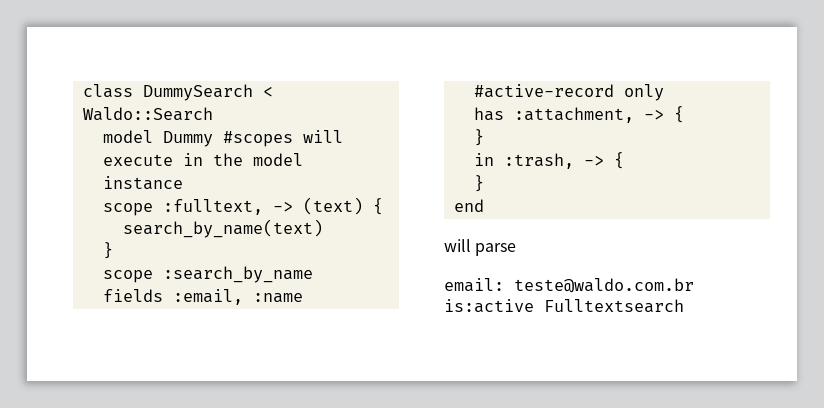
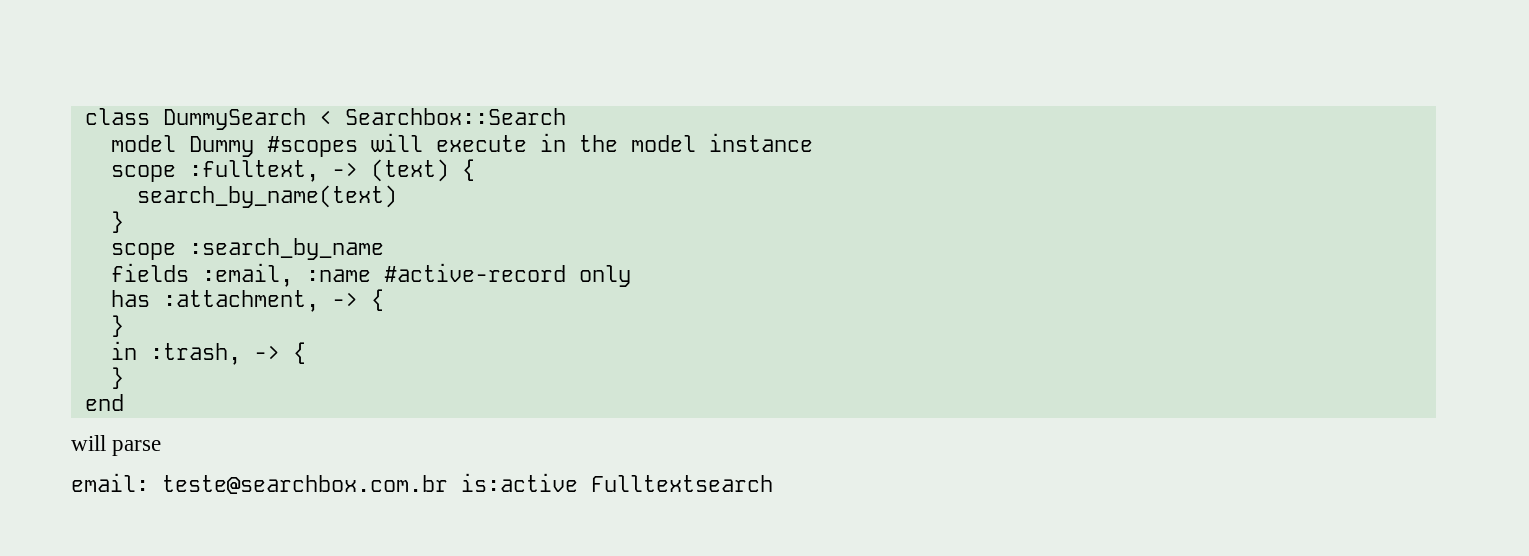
- class DummySearch < Waldo::Search
+ class DummySearch < Searchbox::Search
- email: teste@waldo.com.br is:active Fulltextsearch
+ email: teste@searchbox.com.br is:active Fulltextsearch

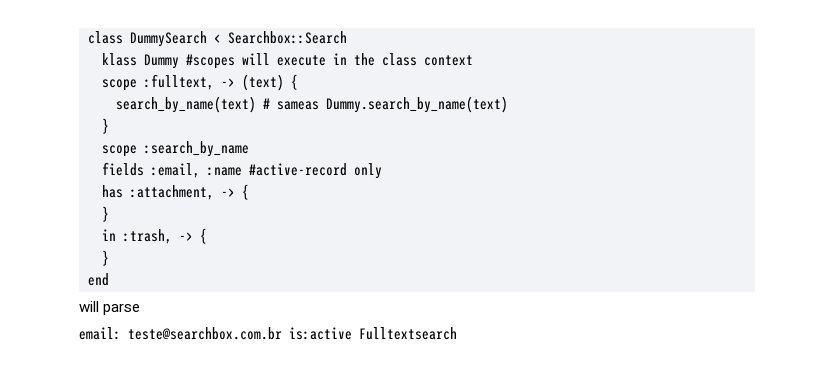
- model Dummy #scopes will execute in the model instance
+ klass Dummy #scopes will execute in the class context
- search_by_name(text)
+ search_by_name(text) # sameas Dummy.search_by_name(text)

